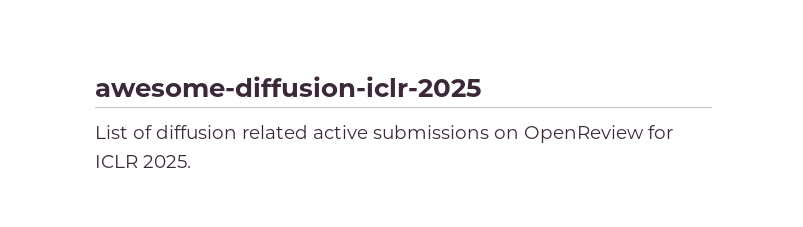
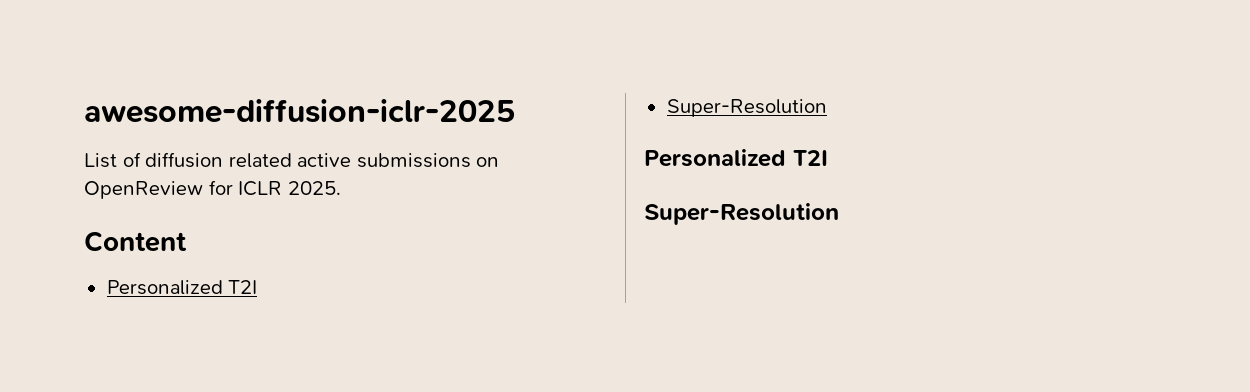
+ Content
+ Personalized T2I
+ Super-Resolution
+ Personalized T2I
+ Super-Resolution

